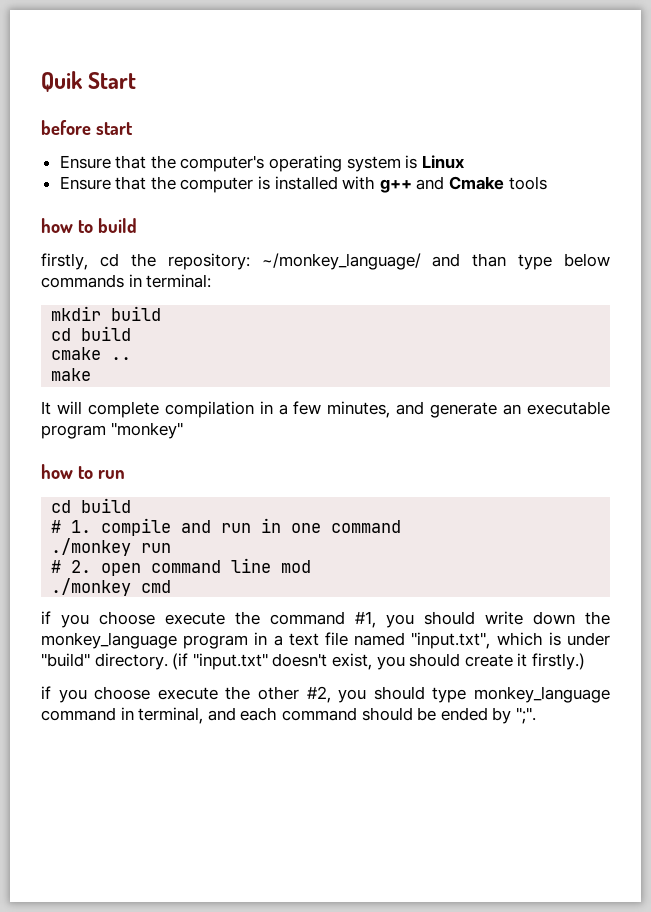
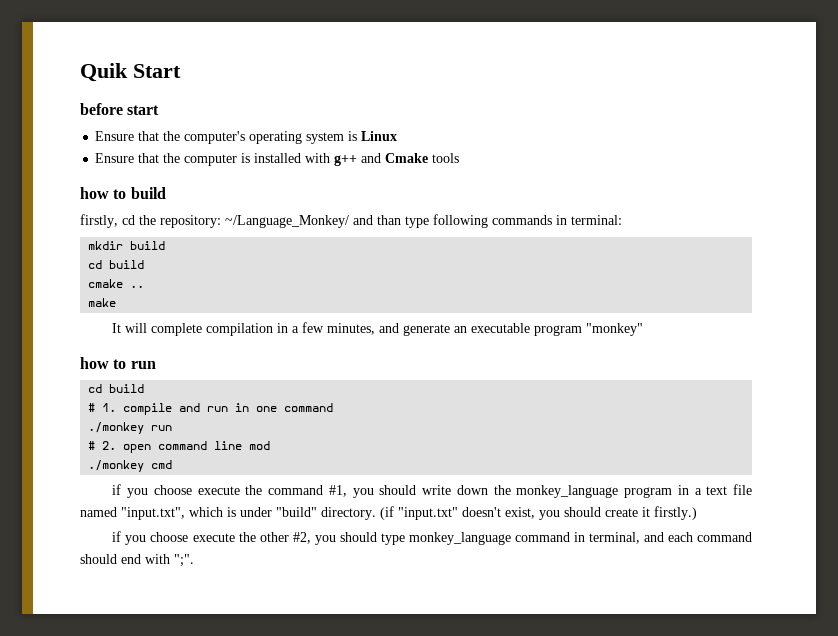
- firstly, cd the repository: ~/monkey_language/ and than type below commands in terminal:
+ firstly, cd the repository: ~/Language_Monkey/ and than type following commands in terminal:
- if you choose execute the other #2, you should type monkey_language command in terminal, and each command should be ended by ";".
+ if you choose execute the other #2, you should type monkey_language command in terminal, and each command should end with ";".

